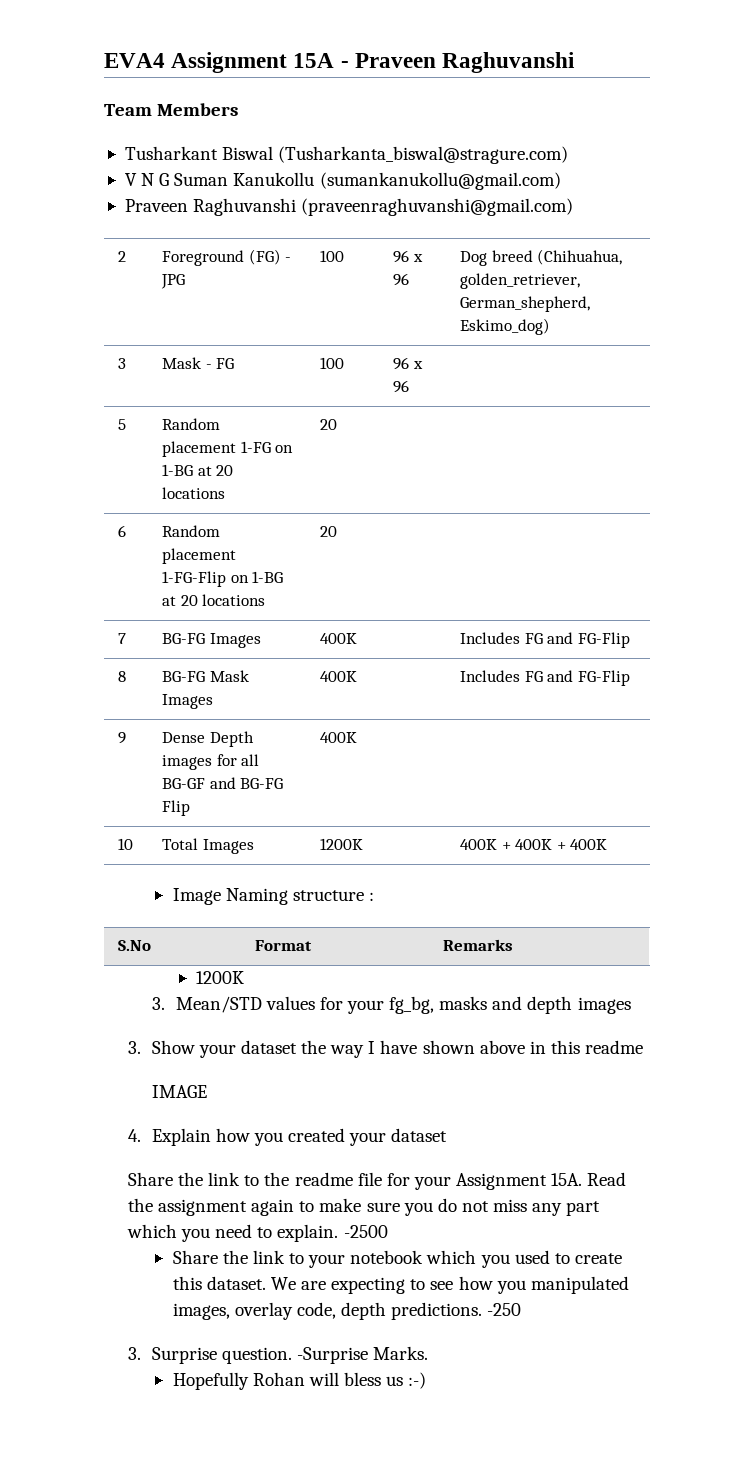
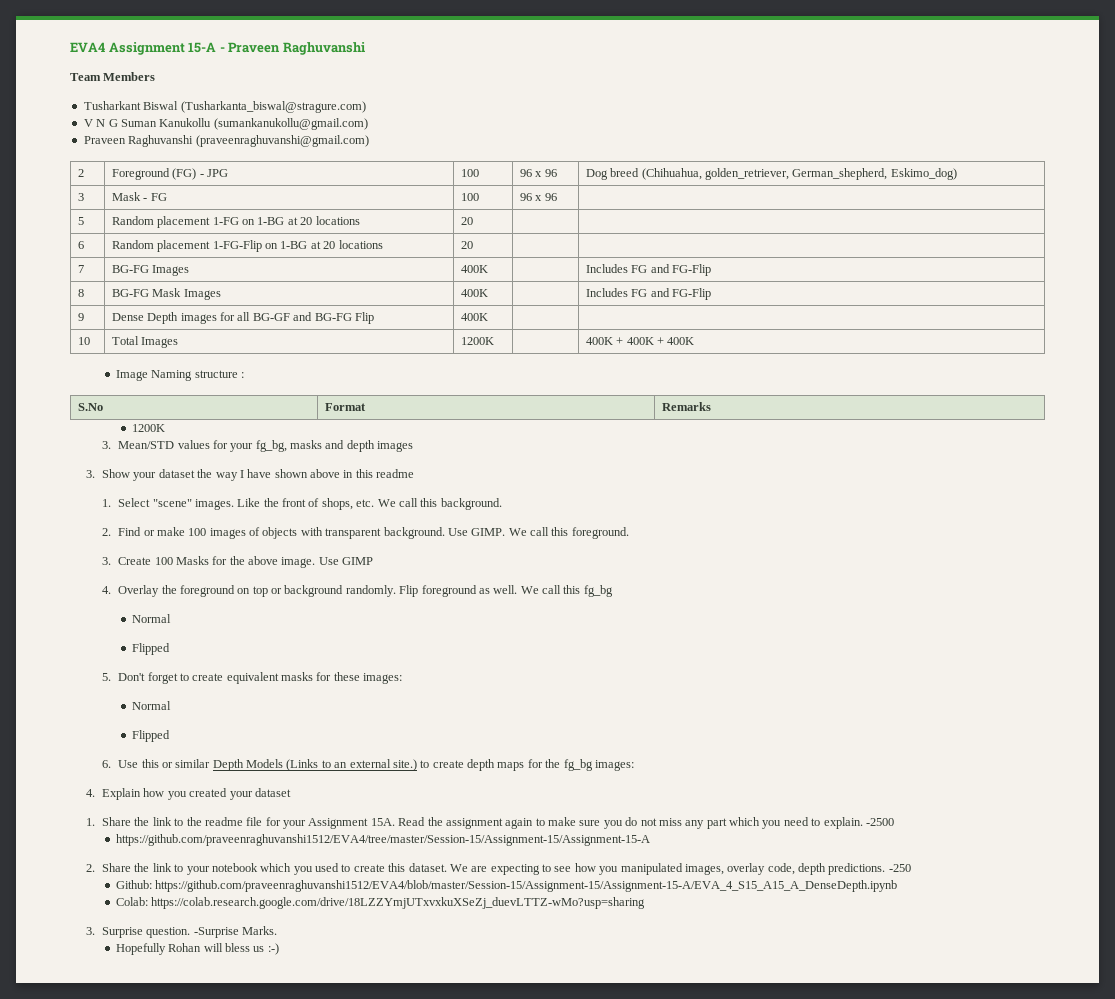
- EVA4 Assignment 15A - Praveen Raghuvanshi
+ EVA4 Assignment 15-A - Praveen Raghuvanshi
- IMAGE
+ 1. Select "scene" images. Like the front of shops, etc. We call this background.
+ 2. Find or make 100 images of objects with transparent background. Use GIMP. We call this foreground.
+ 3. Create 100 Masks for the above image. Use GIMP
+ 4. Overlay the foreground on top or background randomly. Flip foreground as well. We call this fg_bg
+ Normal
+ Flipped
+ 5. Don't forget to create equivalent masks for these images:
+ Normal
+ Flipped
+ 6. Use this or similar Depth Models (Links to an external site.) to create depth maps for the fg_bg images:
- Share the link to the readme file for your Assignment 15A.
+ 1. Share the link to the readme file for your Assignment 15A.
- Share the link to your notebook which you used to create this dataset.
+ https://github.com/praveenraghuvanshi1512/EVA4/tree/master/Session-15/Assignment-15/Assignment-15-A
+ 2. Share the link to your notebook which you used to create this dataset.
+ Github: https://github.com/praveenraghuvanshi1512/EVA4/blob/master/Session-15/Assignment-15/Assignment-15-A/EVA_4_S15_A15_A_DenseDepth.ipynb
+ Colab: https://colab.research.google.com/drive/18LZZYmjUTxvxkuXSeZj_duevLTTZ-wMo?usp=sharing

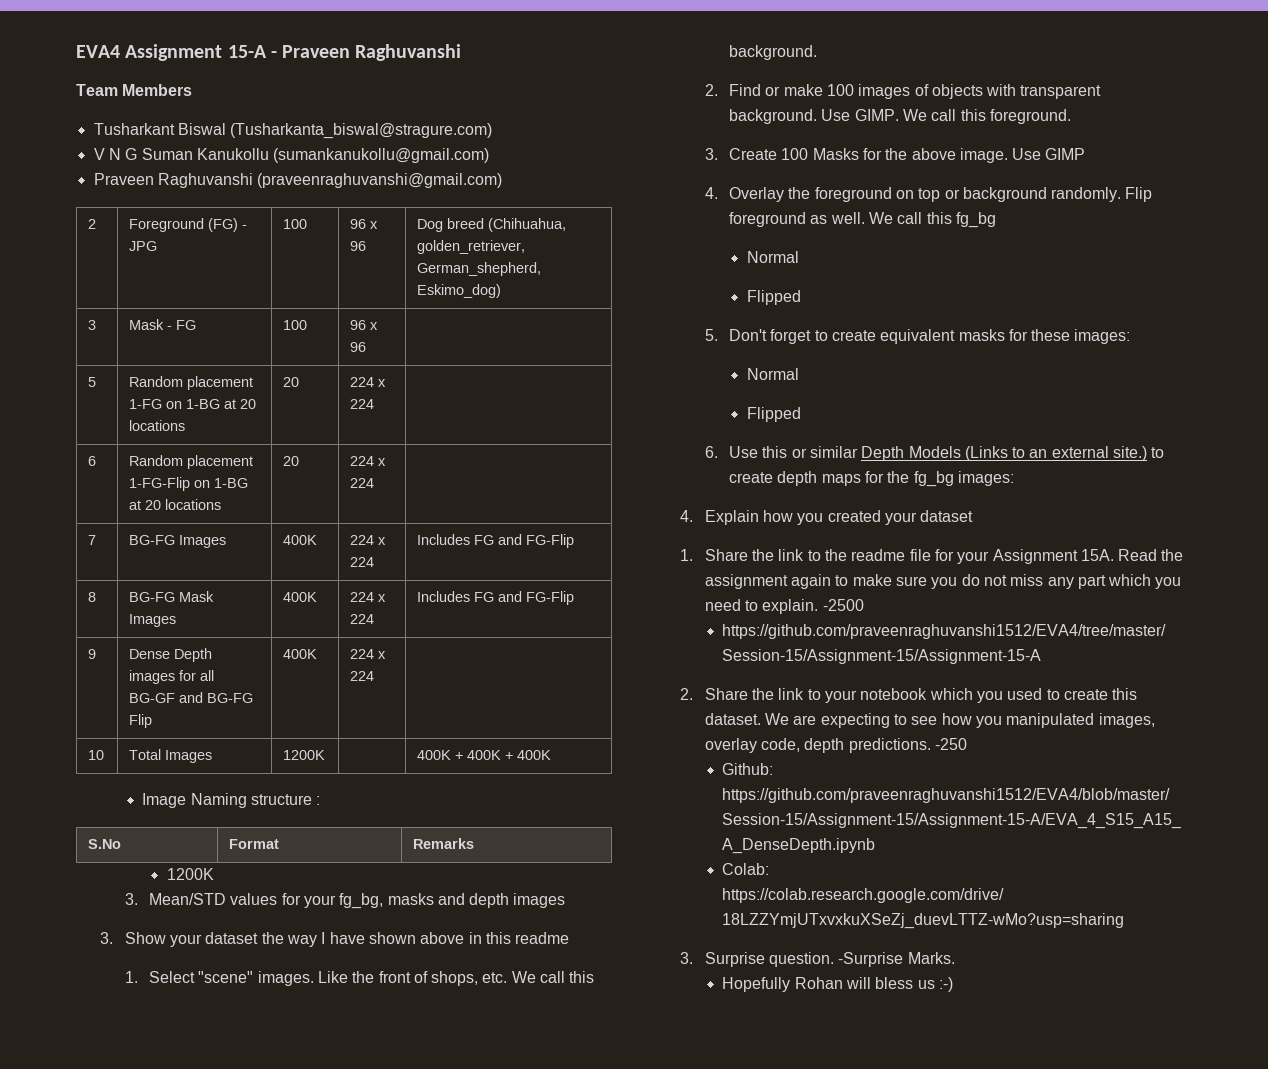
- 5 | Random placement 1-FG on 1-BG at 20 locations | 20 | |
+ 5 | Random placement 1-FG on 1-BG at 20 locations | 20 | 224 x 224 |
- 6 | Random placement 1-FG-Flip on 1-BG at 20 locations | 20 | |
+ 6 | Random placement 1-FG-Flip on 1-BG at 20 locations | 20 | 224 x 224 |
- 7 | BG-FG Images | 400K | | Includes FG and FG-Flip
+ 7 | BG-FG Images | 400K | 224 x 224 | Includes FG and FG-Flip
- 8 | BG-FG Mask Images | 400K | | Includes FG and FG-Flip
+ 8 | BG-FG Mask Images | 400K | 224 x 224 | Includes FG and FG-Flip
- 9 | Dense Depth images for all BG-GF and BG-FG Flip | 400K | |
+ 9 | Dense Depth images for all BG-GF and BG-FG Flip | 400K | 224 x 224 |

